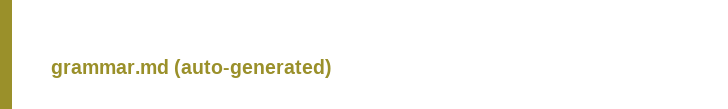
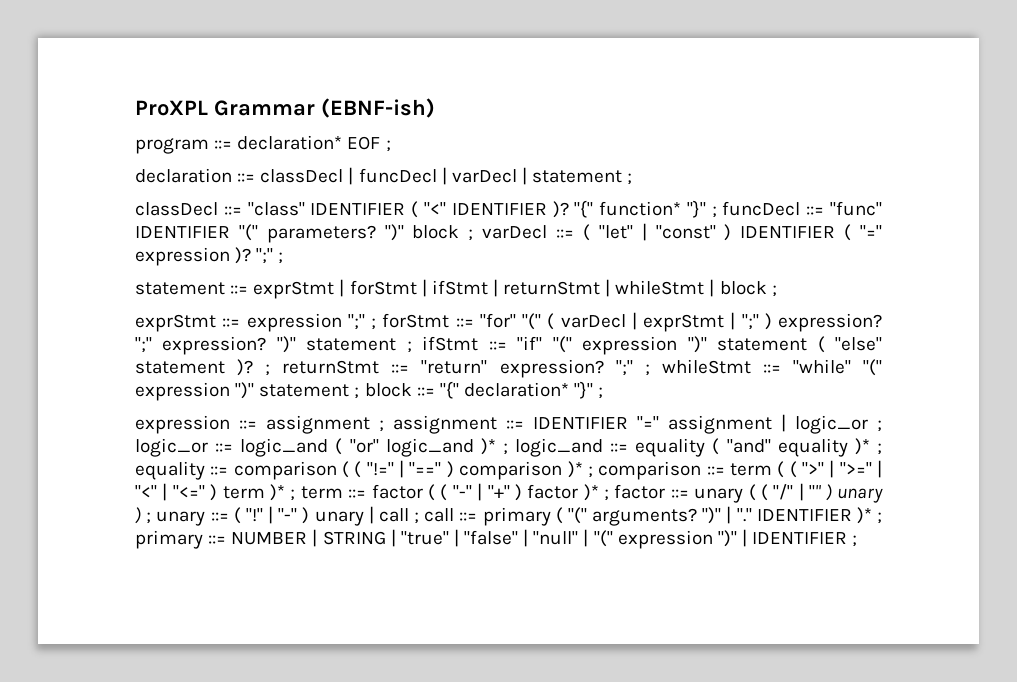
- grammar.md (auto-generated)
+ ProXPL Grammar (EBNF-ish)
+ program ::= declaration* EOF ;
+ declaration ::= classDecl | funcDecl | varDecl | statement ;
+ classDecl ::= "class" IDENTIFIER ( "<" IDENTIFIER )? "{" function* "}" ; funcDecl ::= "func" IDENTIFIER "(" parameters? ")" block ; varDecl ::= ( "let" | "const" ) IDENTIFIER ( "=" expression )? ";" ;
+ statement ::= exprStmt | forStmt | ifStmt | returnStmt | whileStmt | block ;
+ exprStmt ::= expression ";" ; forStmt ::= "for" "(" ( varDecl | exprStmt | ";" ) expression? ";" expression? ")" statement ; ifStmt ::= "if" "(" expression ")" statement ( "else" statement )? ; returnStmt ::= "return" expression? ";" ; whileStmt ::= "while" "(" expression ")" statement ; block ::= "{" declaration* "}" ;
+ expression ::= assignment ; assignment ::= IDENTIFIER "=" assignment | logic_or ; logic_or ::= logic_and ( "or" logic_and )* ; logic_and ::= equality ( "and" equality )* ; equality ::= comparison ( ( "!=" | "==" ) comparison )* ; comparison ::= term ( ( ">" | ">=" | "<" | "<=" ) term )* ; term ::= factor ( ( "-" | "+" ) factor )* ; factor ::= unary ( ( "/" | "" ) unary ) ; unary ::= ( "!" | "-" ) unary | call ; call ::= primary ( "(" arguments? ")" | "." IDENTIFIER )* ; primary ::= NUMBER | STRING | "true" | "false" | "null" | "(" expression ")" | IDENTIFIER ;

